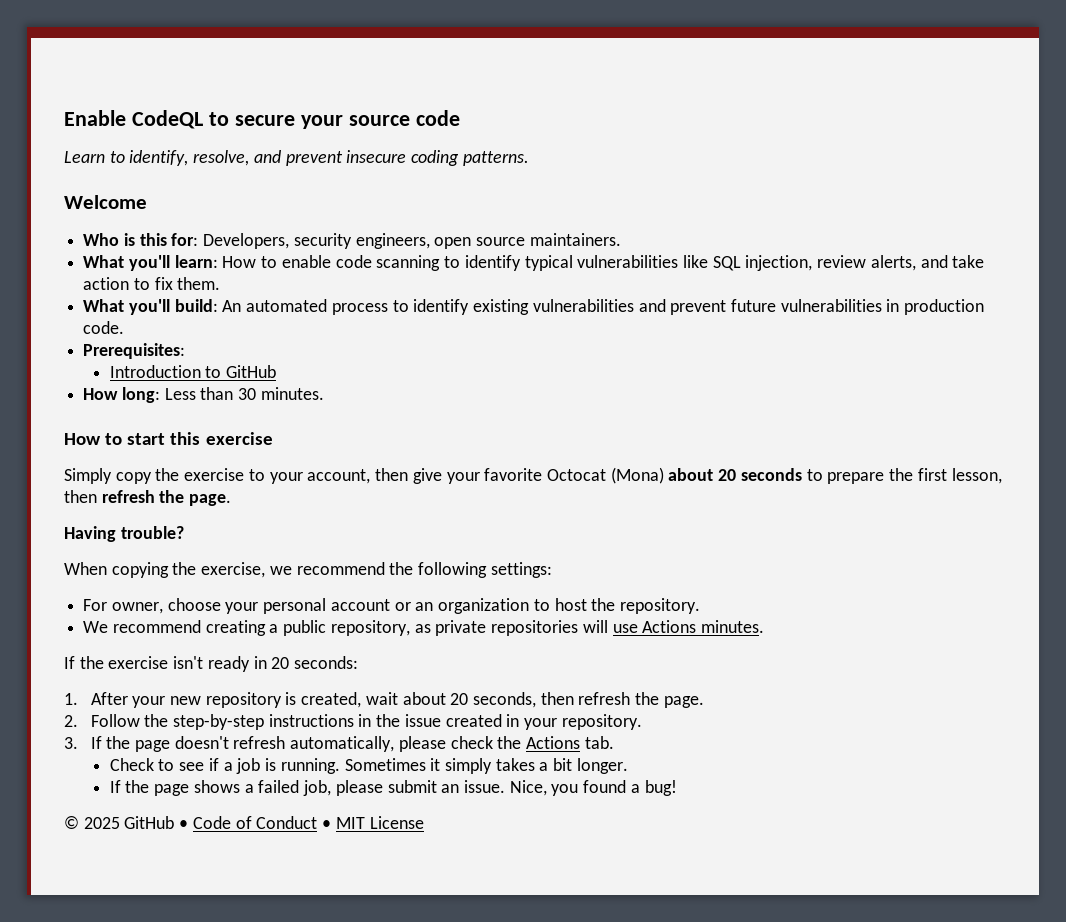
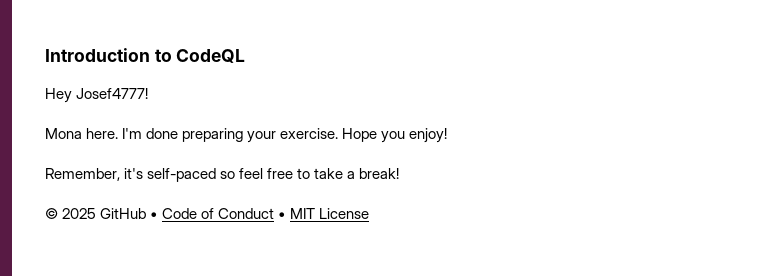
- Enable CodeQL to secure your source code
- Learn to identify, resolve, and prevent insecure coding patterns.
- Welcome
- Who is this for: Developers, security engineers, open source maintainers.
- What you'll learn: How to enable code scanning to identify typical vulnerabilities like SQL injection, review alerts, and take action to fix them.
- What you'll build: An automated process to identify existing vulnerabilities and prevent future vulnerabilities in production code.
- Prerequisites:
- Introduction to GitHub
- How long: Less than 30 minutes.
- How to start this exercise
- Simply copy the exercise to your account, then give your favorite Octocat (Mona) about 20 seconds to prepare the first lesson, then refresh the page.
- Having trouble?
- When copying the exercise, we recommend the following settings:
- For owner, choose your personal account or an organization to host the repository.
- We recommend creating a public repository, as private repositories will use Actions minutes.
- If the exercise isn't ready in 20 seconds:
- 1. After your new repository is created, wait about 20 seconds, then refresh the page.
- 2. Follow the step-by-step instructions in the issue created in your repository.
- 3. If the page doesn't refresh automatically, please check the Actions tab.
- Check to see if a job is running. Sometimes it simply takes a bit longer.
- If the page shows a failed job, please submit an issue. Nice, you found a bug!
+ Introduction to CodeQL
+ Hey Josef4777!
+ Mona here. I'm done preparing your exercise. Hope you enjoy!
+ Remember, it's self-paced so feel free to take a break!

